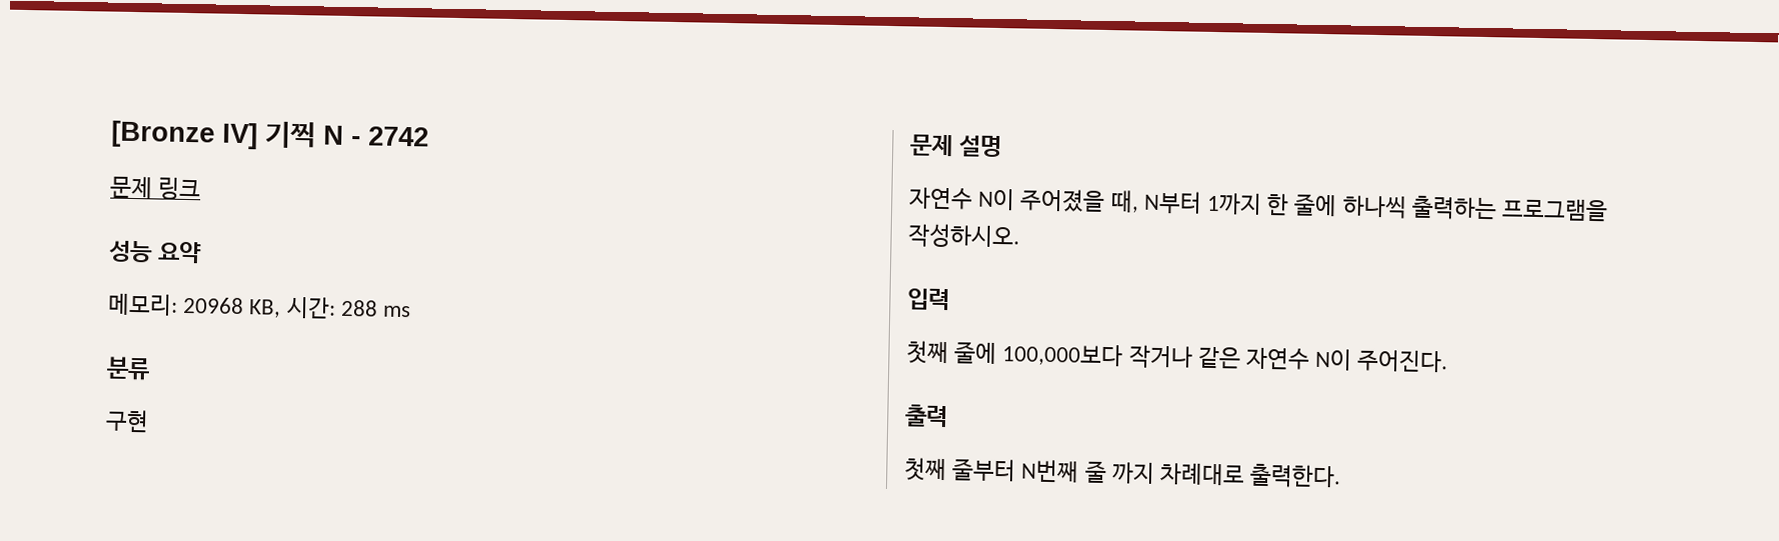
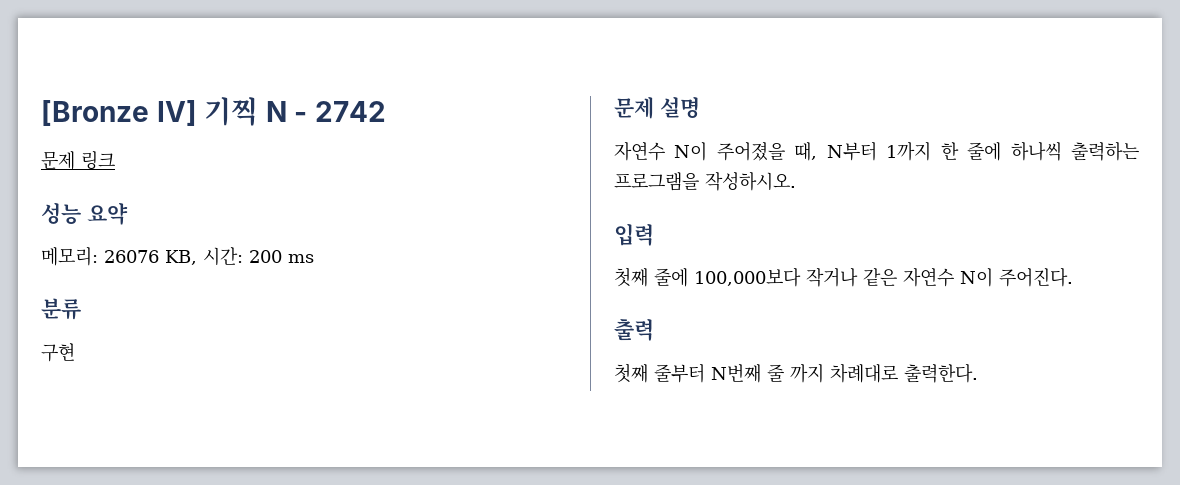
- 메모리: 20968 KB, 시간: 288 ms
+ 메모리: 26076 KB, 시간: 200 ms

